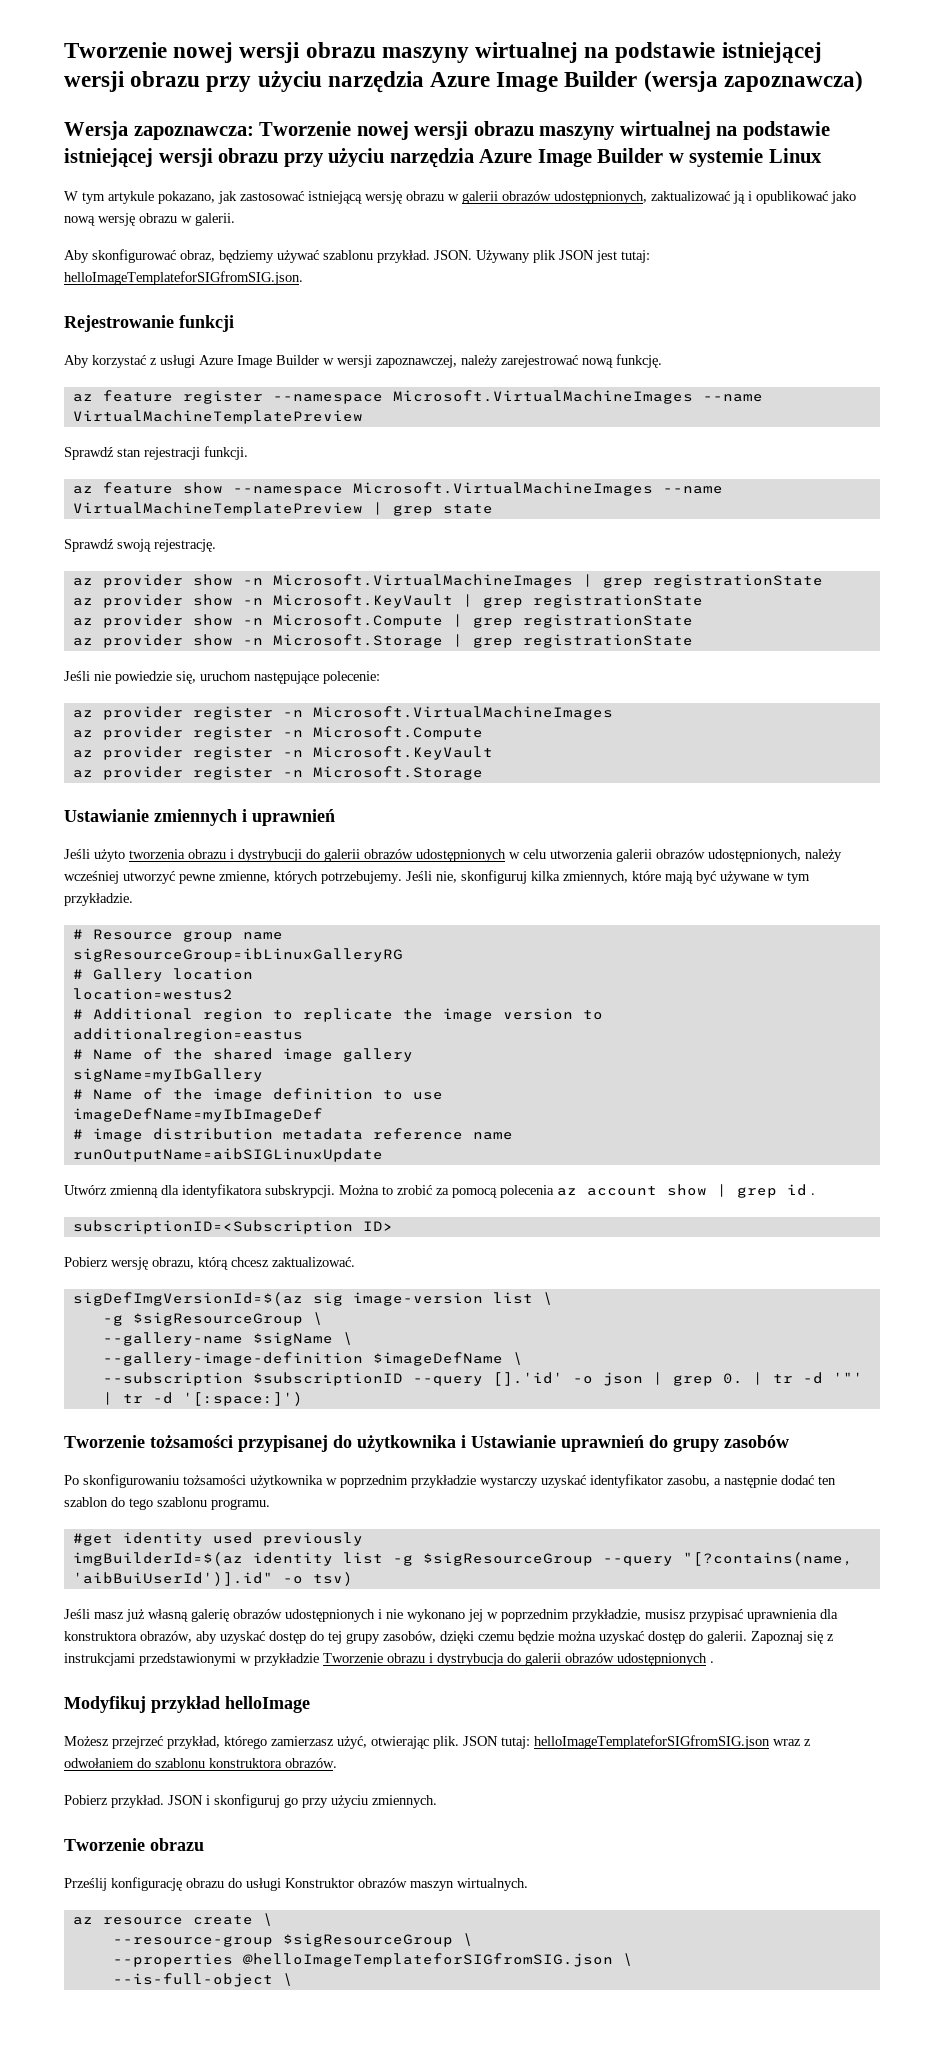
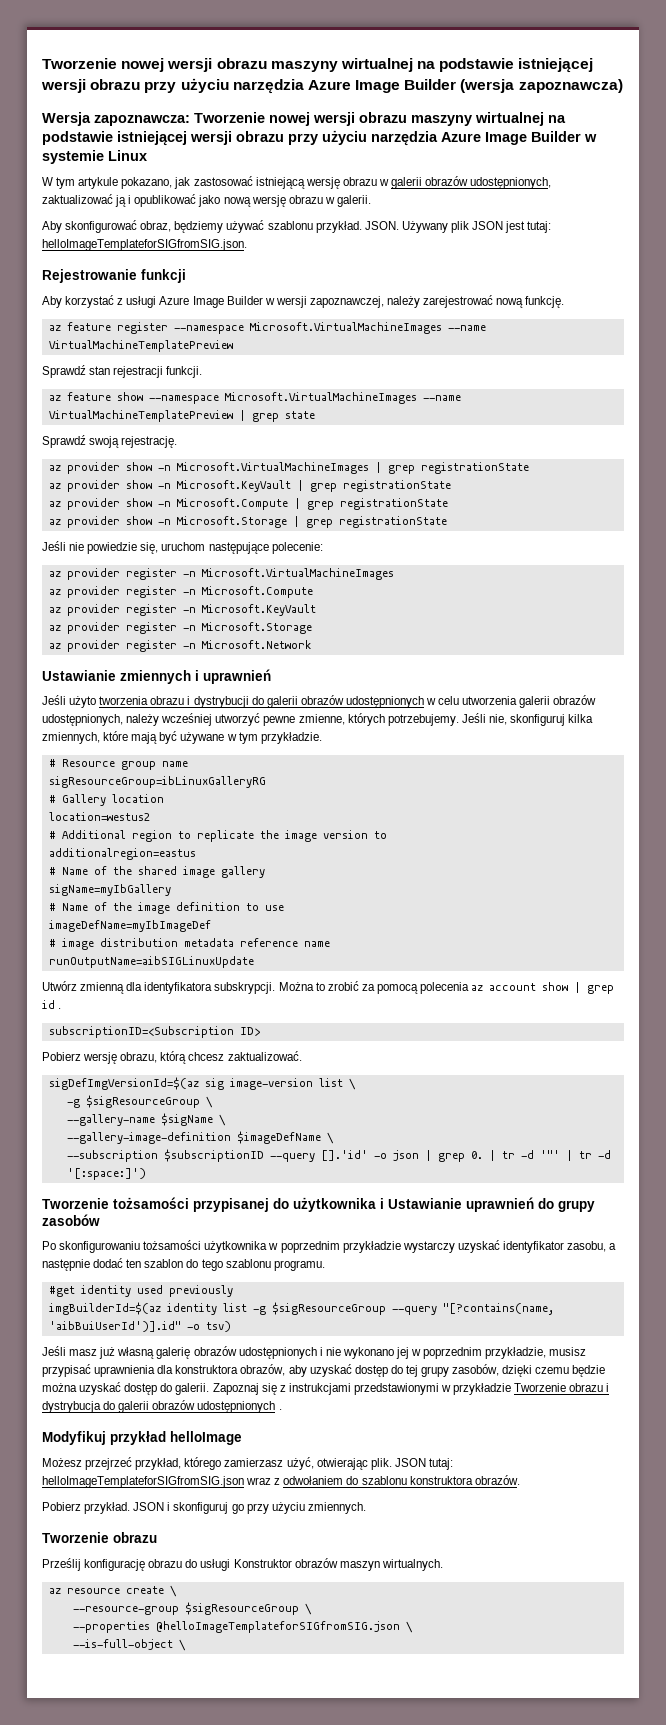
+ az provider register -n Microsoft.Network

